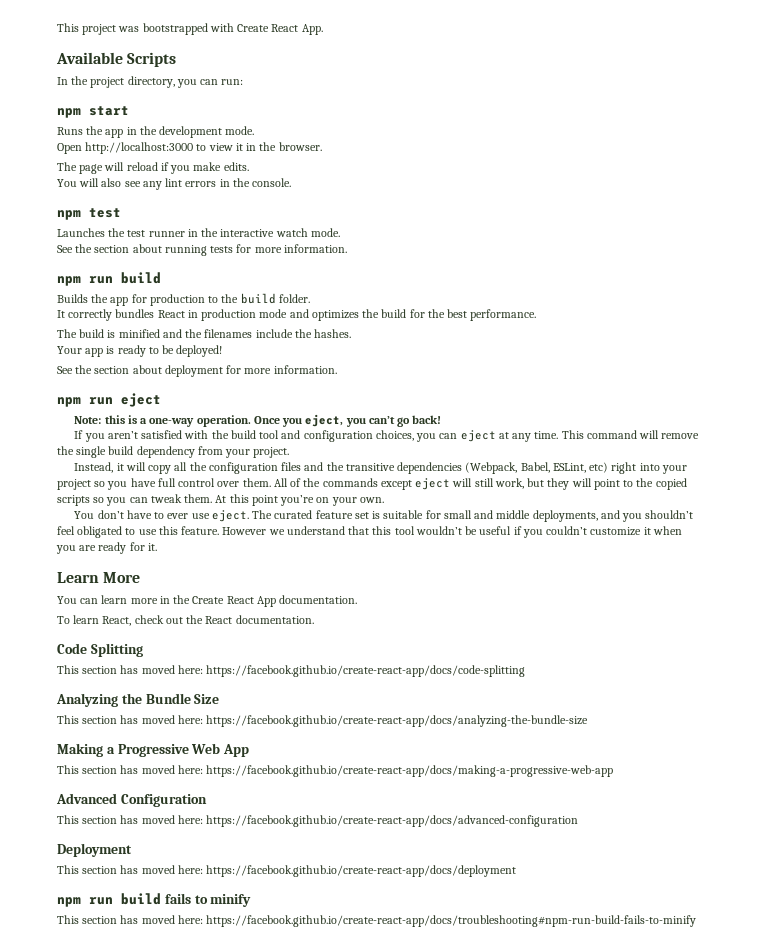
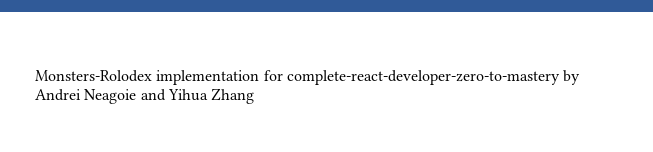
- This project was bootstrapped with Create React App.
- Available Scripts
- In the project directory, you can run:
- npm start
- Runs the app in the development mode.
- Open http://localhost:3000 to view it in the browser.
- The page will reload if you make edits.
- You will also see any lint errors in the console.
- npm test
- Launches the test runner in the interactive watch mode.
- See the section about running tests for more information.
- npm run build
- Builds the app for production to the build folder.
- It correctly bundles React in production mode and optimizes the build for the best performance.
- The build is minified and the filenames include the hashes.
- Your app is ready to be deployed!
- See the section about deployment for more information.
- npm run eject
- Note: this is a one-way operation. Once you eject, you can’t go back!
- If you aren’t satisfied with the build tool and configuration choices, you can eject at any time. This command will remove the single build dependency from your project.
- Instead, it will copy all the configuration files and the transitive dependencies (Webpack, Babel, ESLint, etc) right into your project so you have full control over them. All of the commands except eject will still work, but they will point to the copied scripts so you can tweak them. At this point you’re on your own.
- You don’t have to ever use eject. The curated feature set is suitable for small and middle deployments, and you shouldn’t feel obligated to use this feature. However we understand that this tool wouldn’t be useful if you couldn’t customize it when you are ready for it.
- Learn More
- You can learn more in the Create React App documentation.
- To learn React, check out the React documentation.
- Code Splitting
- This section has moved here: https://facebook.github.io/create-react-app/docs/code-splitting
- Analyzing the Bundle Size
- This section has moved here: https://facebook.github.io/create-react-app/docs/analyzing-the-bundle-size
- Making a Progressive Web App
- This section has moved here: https://facebook.github.io/create-react-app/docs/making-a-progressive-web-app
- Advanced Configuration
- This section has moved here: https://facebook.github.io/create-react-app/docs/advanced-configuration
- Deployment
- This section has moved here: https://facebook.github.io/create-react-app/docs/deployment
- npm run build fails to minify
- This section has moved here: https://facebook.github.io/create-react-app/docs/troubleshooting#npm-run-build-fails-to-minify
+ Monsters-Rolodex implementation for complete-react-developer-zero-to-mastery by Andrei Neagoie and Yihua Zhang

